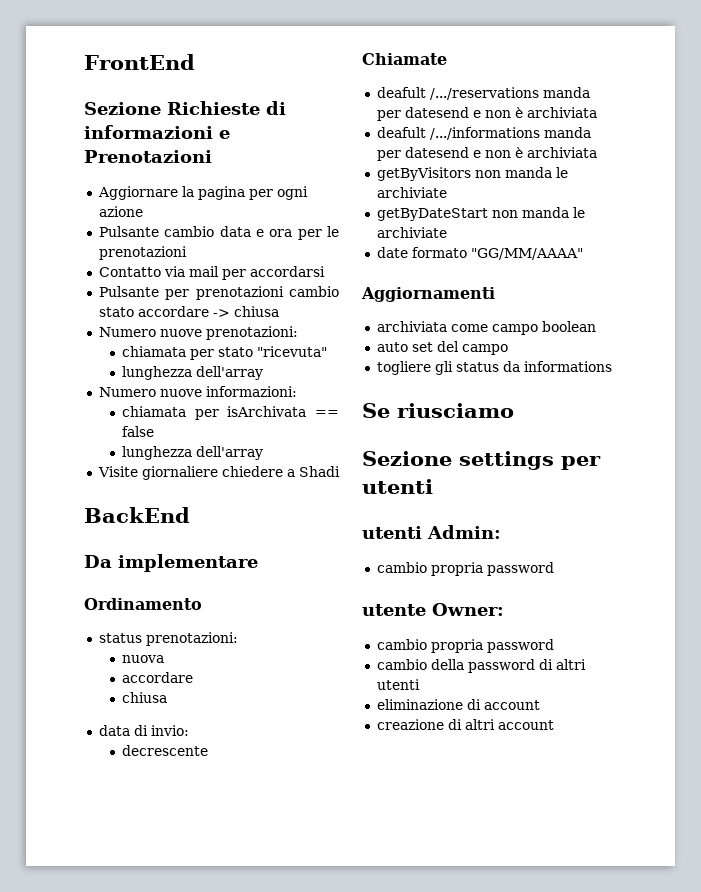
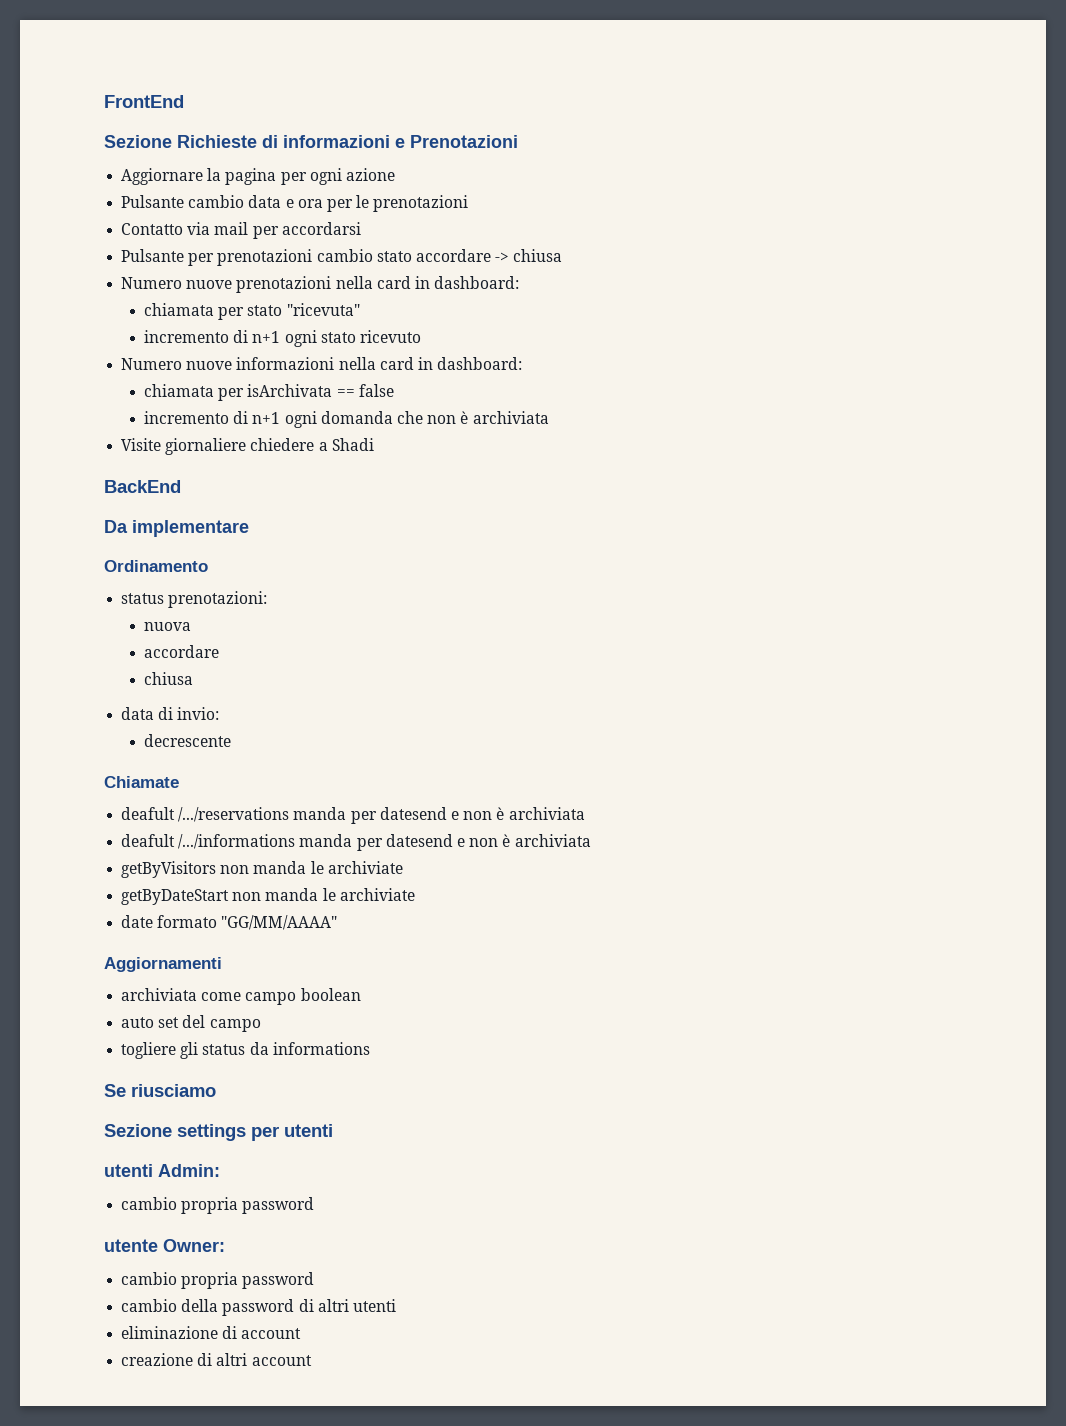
- Numero nuove prenotazioni:
+ Numero nuove prenotazioni nella card in dashboard:
  chiamata per stato "ricevuta"
- lunghezza dell'array
- Numero nuove informazioni:
+ incremento di n+1 ogni stato ricevuto
+ Numero nuove informazioni nella card in dashboard:
  chiamata per isArchivata == false
- lunghezza dell'array
+ incremento di n+1 ogni domanda che non è archiviata

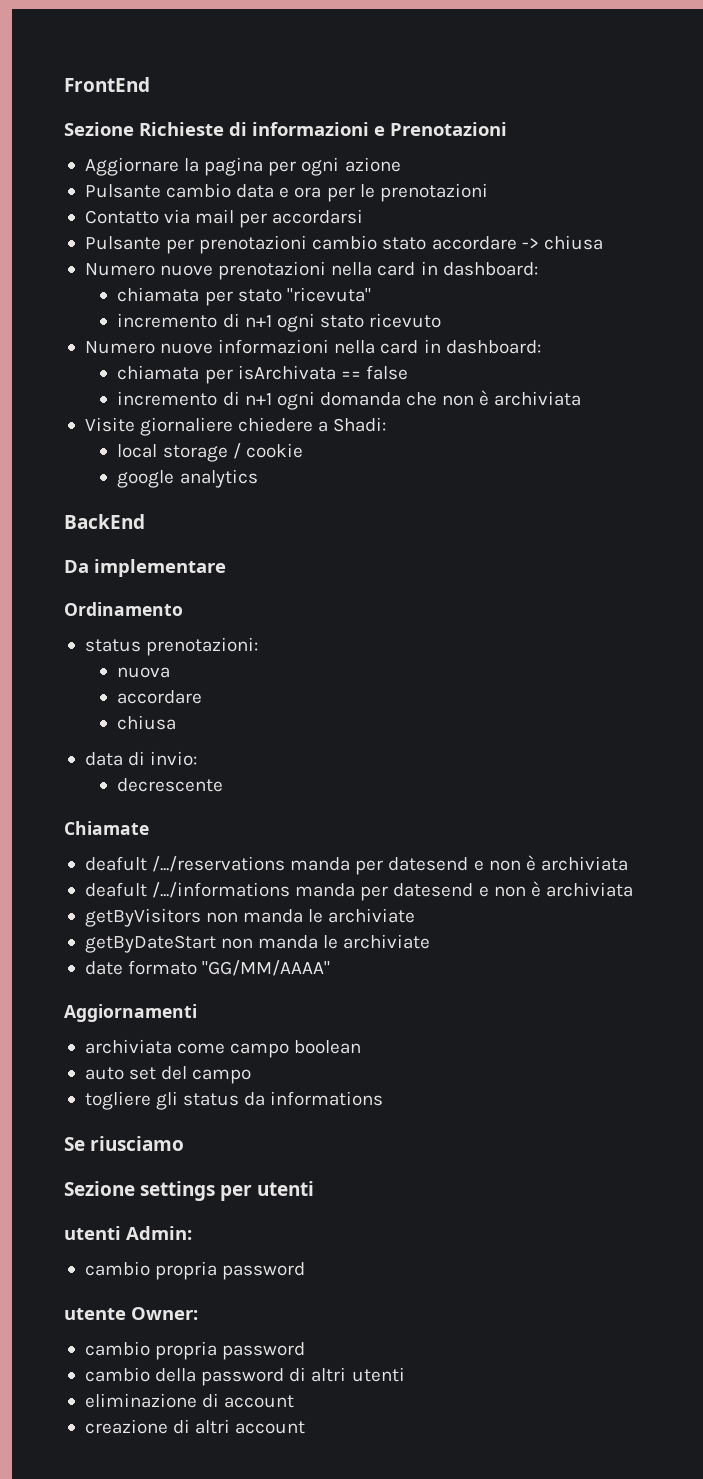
- Visite giornaliere chiedere a Shadi
+ Visite giornaliere chiedere a Shadi:
+ local storage / cookie
+ google analytics

